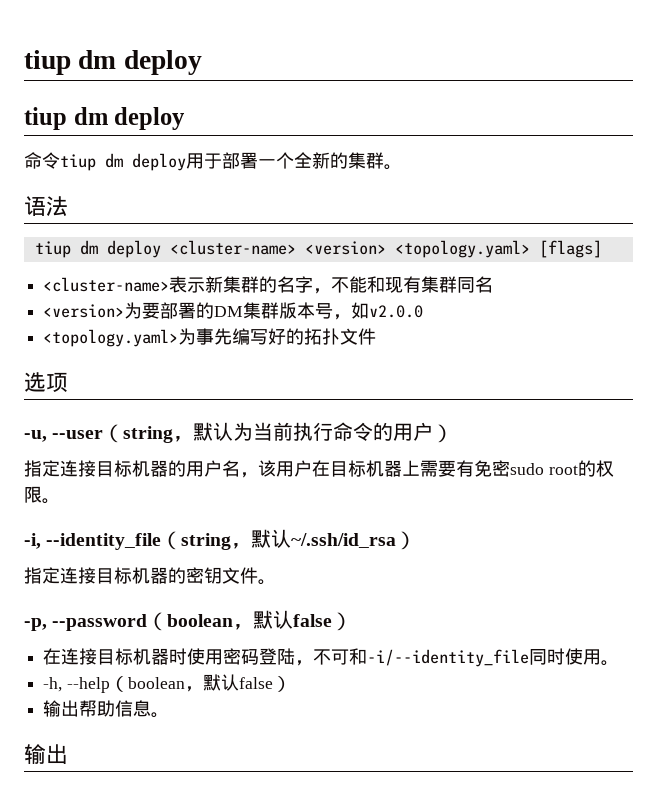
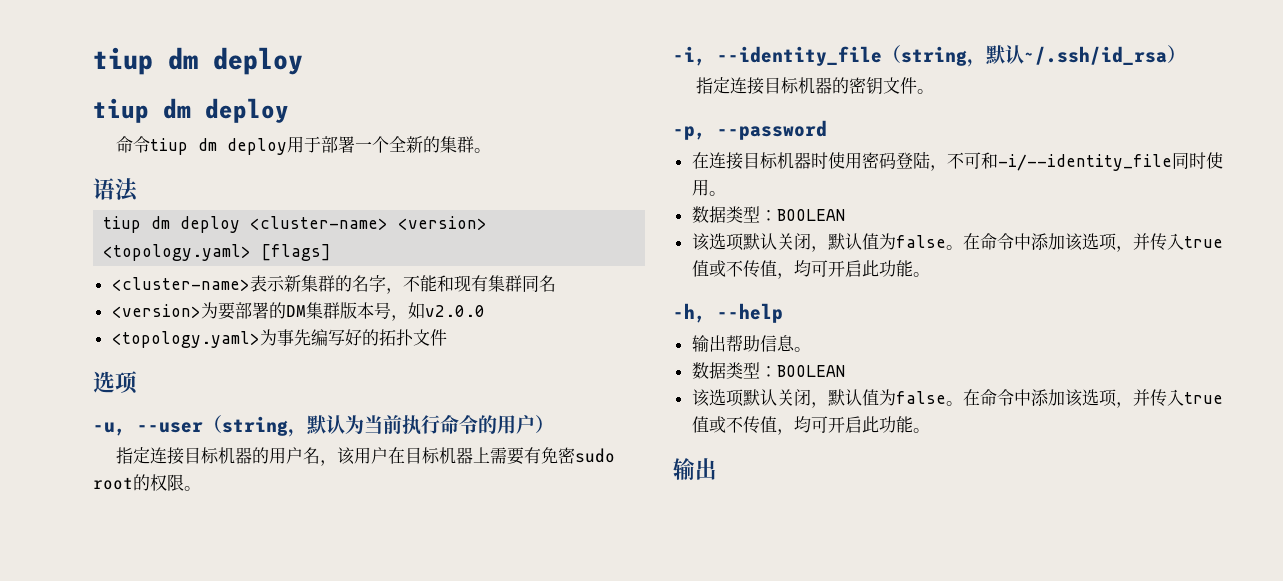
- -p, --password（boolean，默认false）
+ -p, --password
  在连接目标机器时使用密码登陆，不可和-i/--identity_file同时使用。
- -h, --help（boolean，默认false）
+ 数据类型：BOOLEAN
+ 该选项默认关闭，默认值为false。在命令中添加该选项，并传入true值或不传值，均可开启此功能。
+ -h, --help
  输出帮助信息。
+ 数据类型：BOOLEAN
+ 该选项默认关闭，默认值为false。在命令中添加该选项，并传入true值或不传值，均可开启此功能。

